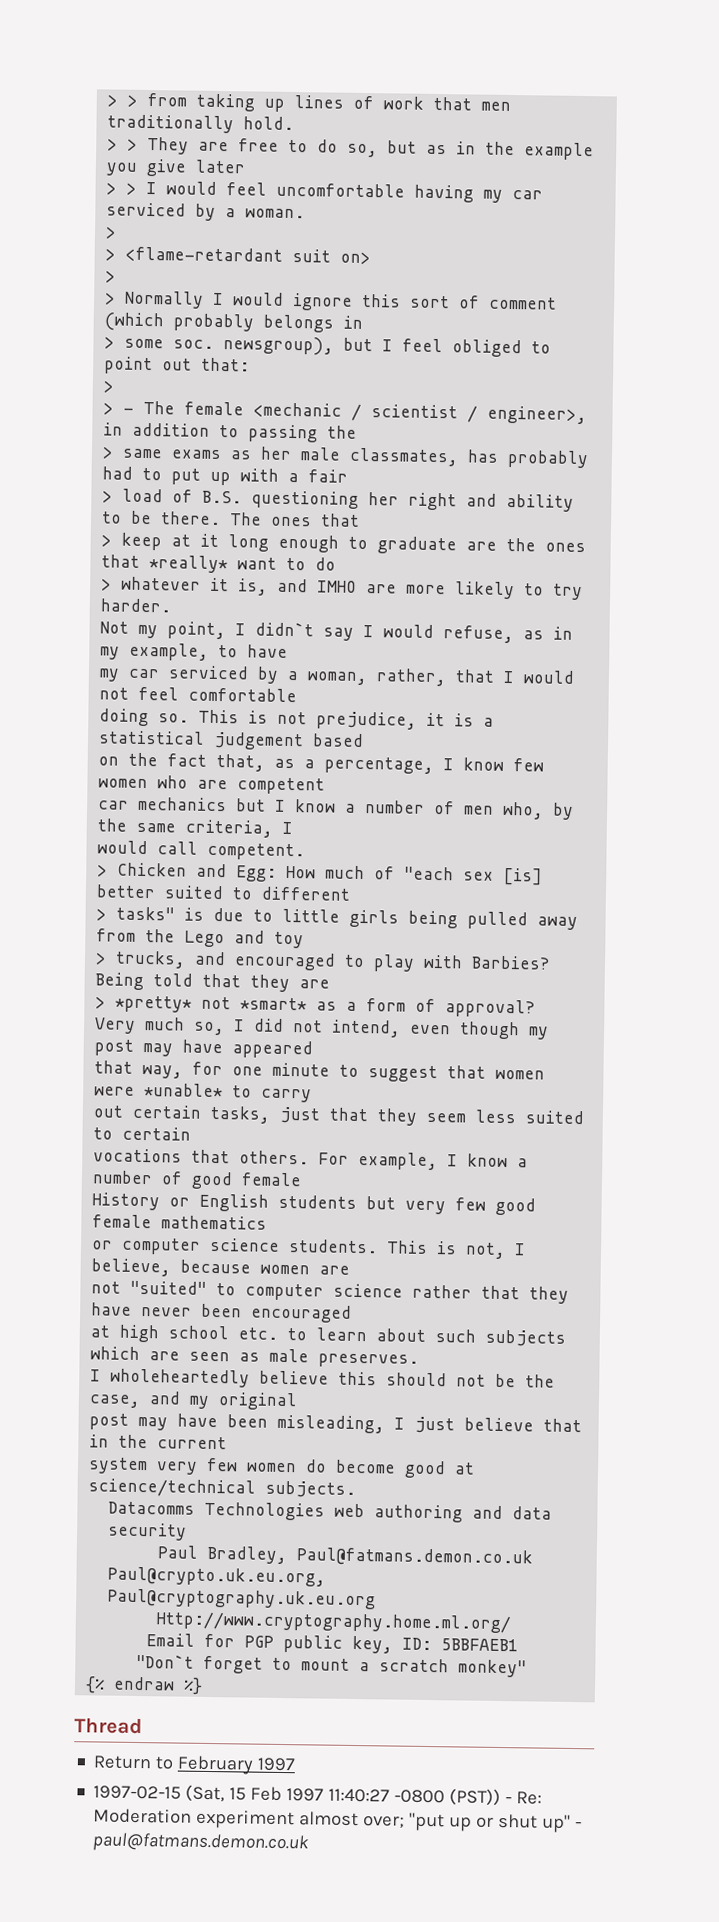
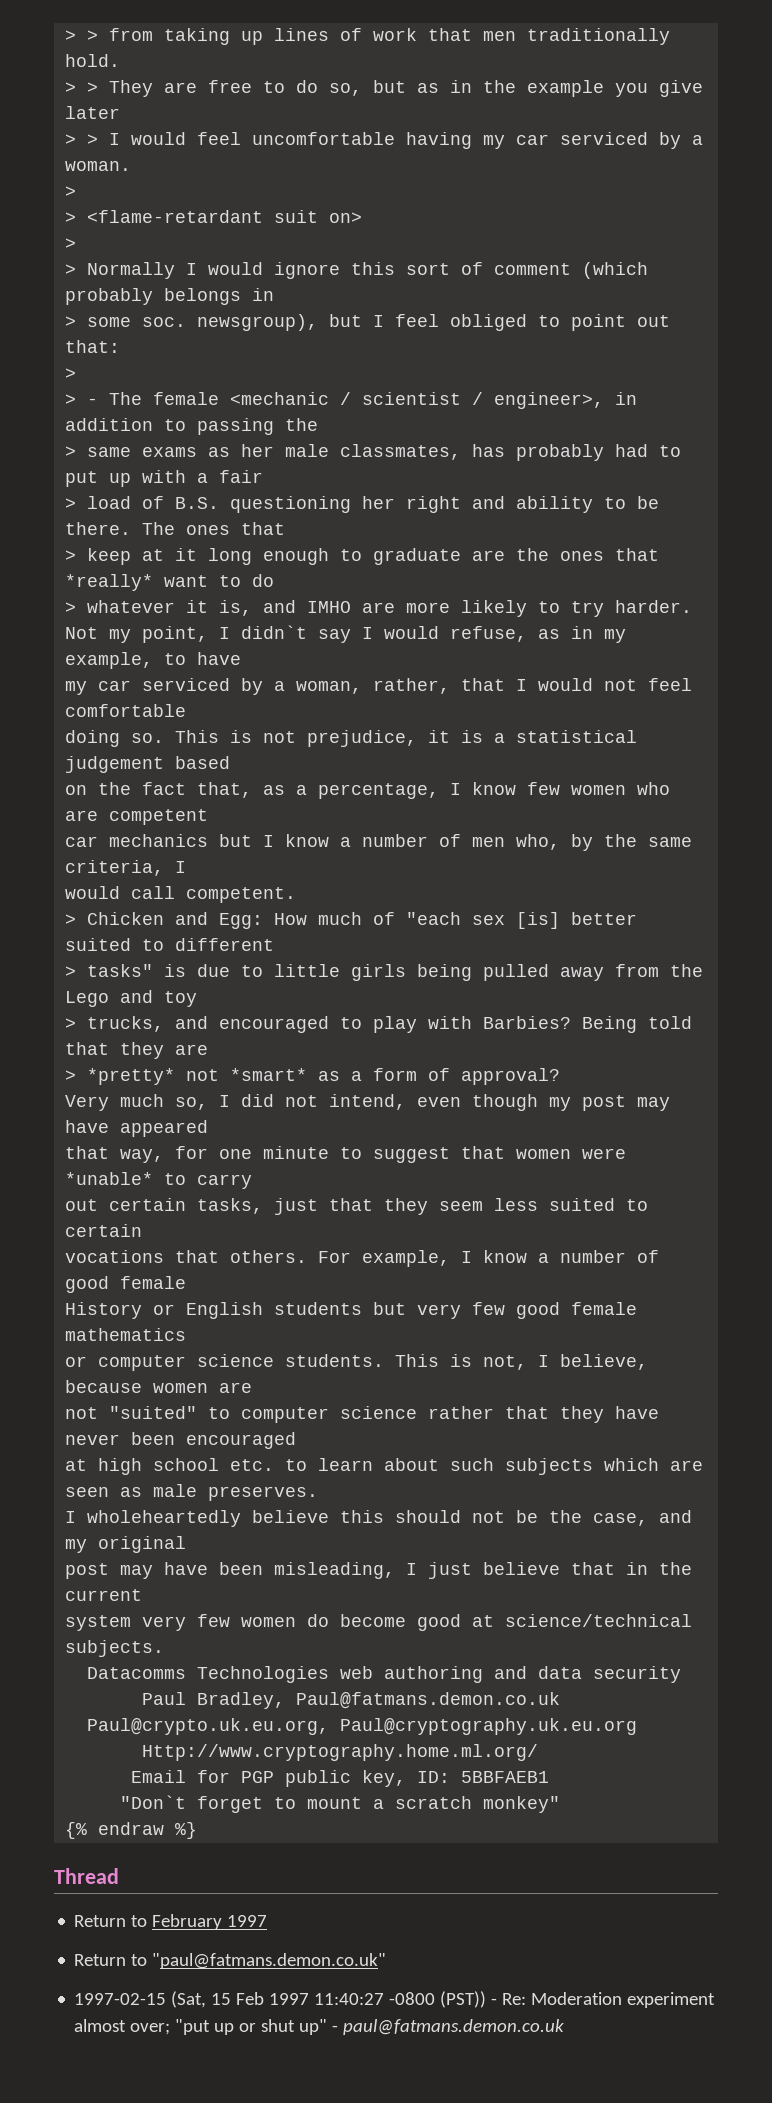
+ Return to "paul@fatmans.demon.co.uk"

